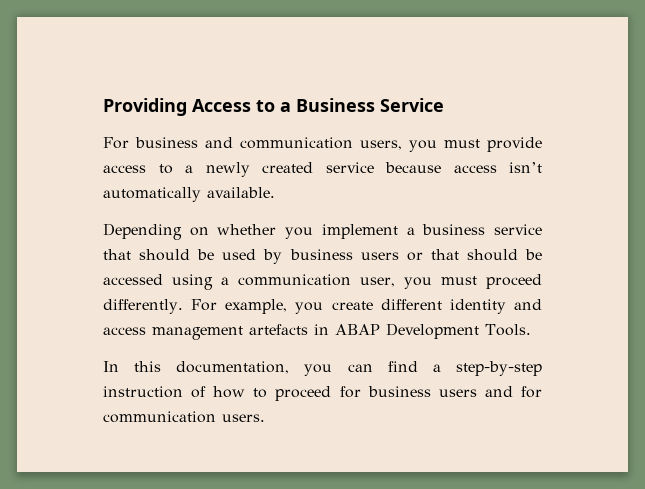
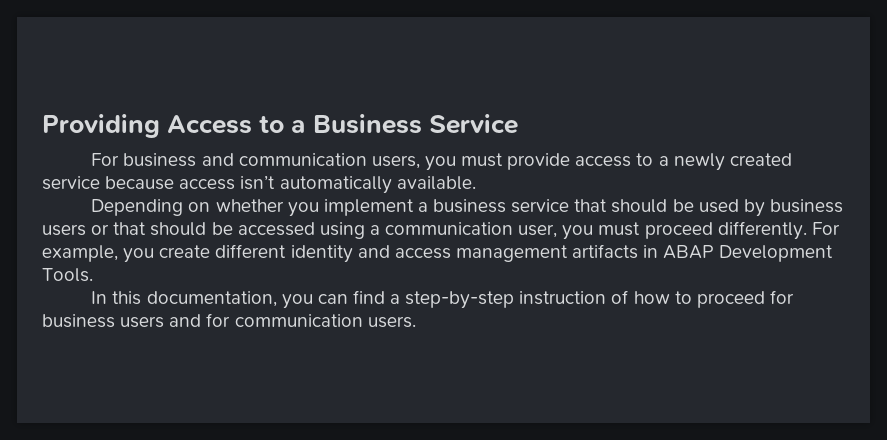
- For example, you create different identity and access management artefacts in ABAP Development Tools.
+ For example, you create different identity and access management artifacts in ABAP Development Tools.

